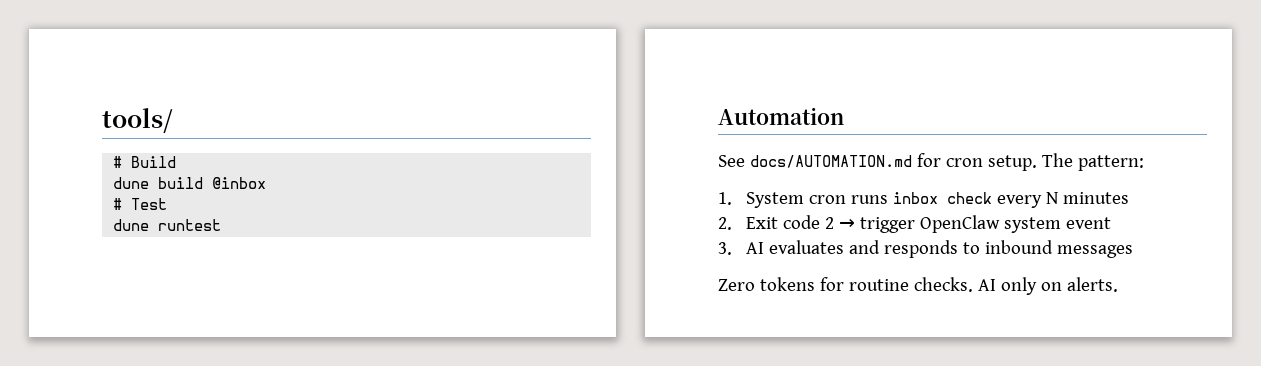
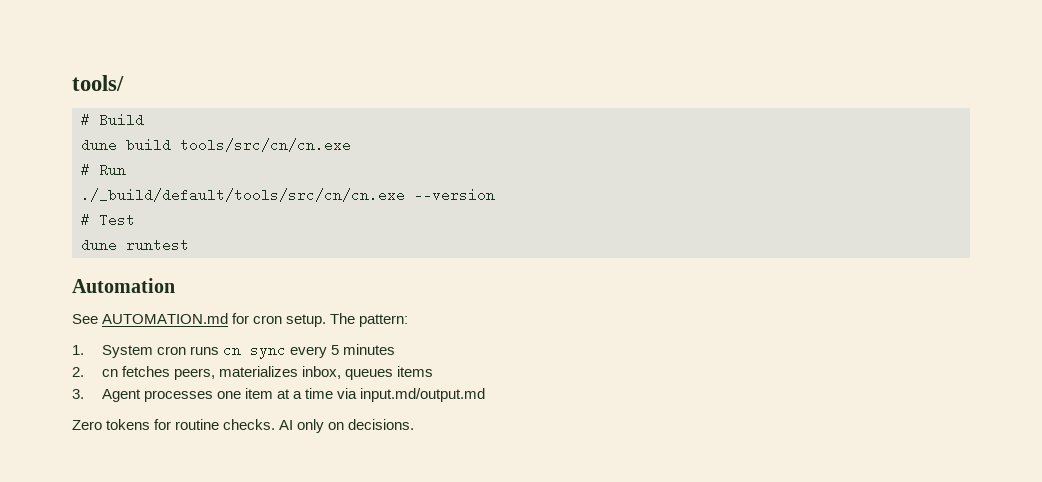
- dune build @inbox
+ dune build tools/src/cn/cn.exe
+ # Run
+ ./_build/default/tools/src/cn/cn.exe --version
- See docs/AUTOMATION.md for cron setup.
+ See AUTOMATION.md for cron setup.
- 1. System cron runs inbox check every N minutes
- 2. Exit code 2 → trigger OpenClaw system event
- 3. AI evaluates and responds to inbound messages
+ 1. System cron runs cn sync every 5 minutes
+ 2. cn fetches peers, materializes inbox, queues items
+ 3. Agent processes one item at a time via input.md/output.md
- AI only on alerts.
+ AI only on decisions.

